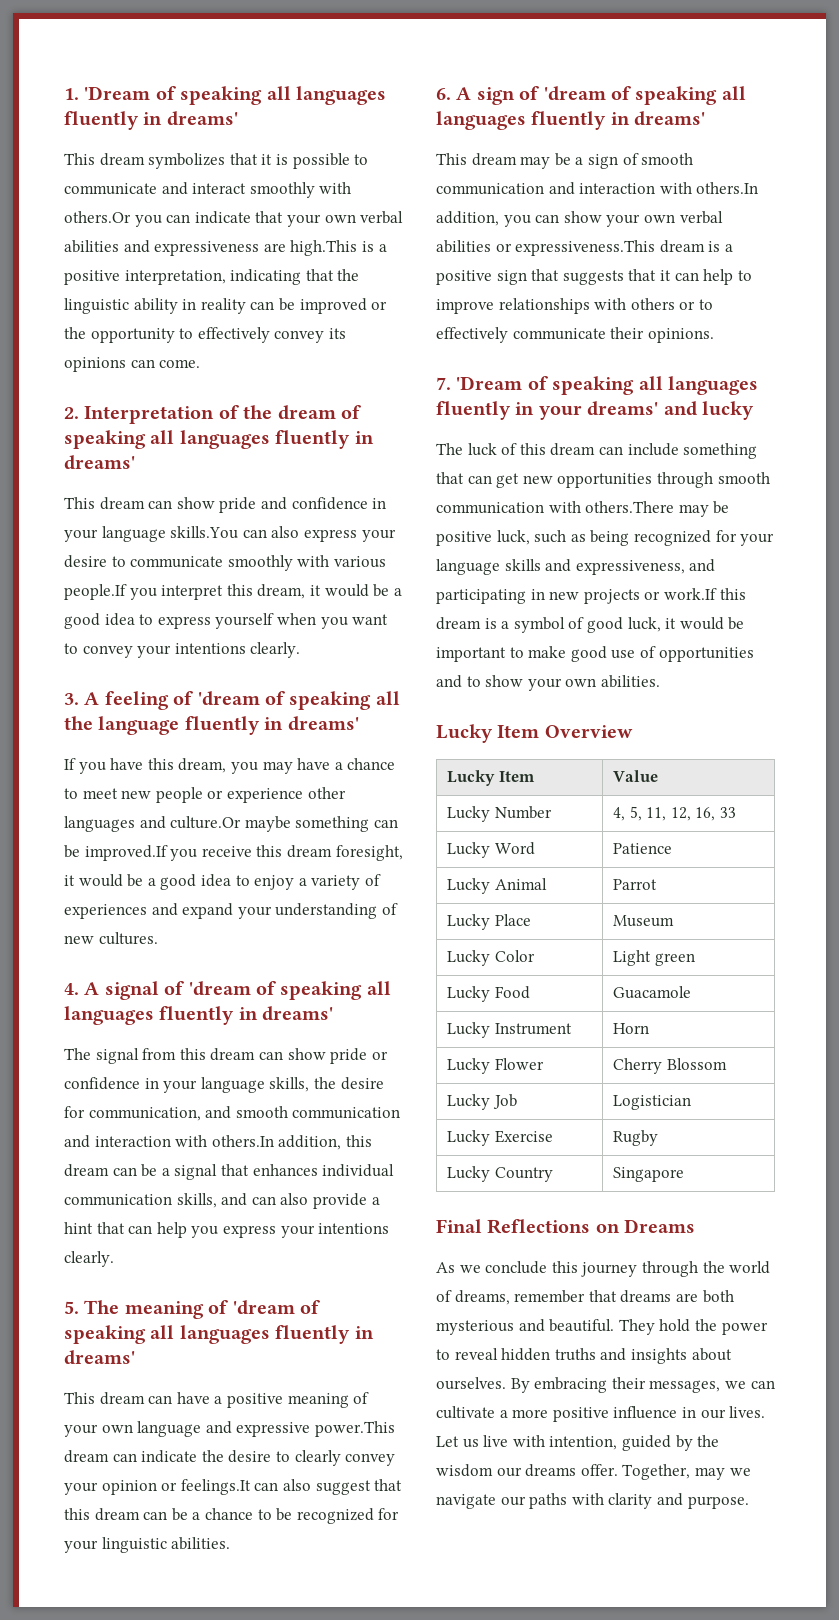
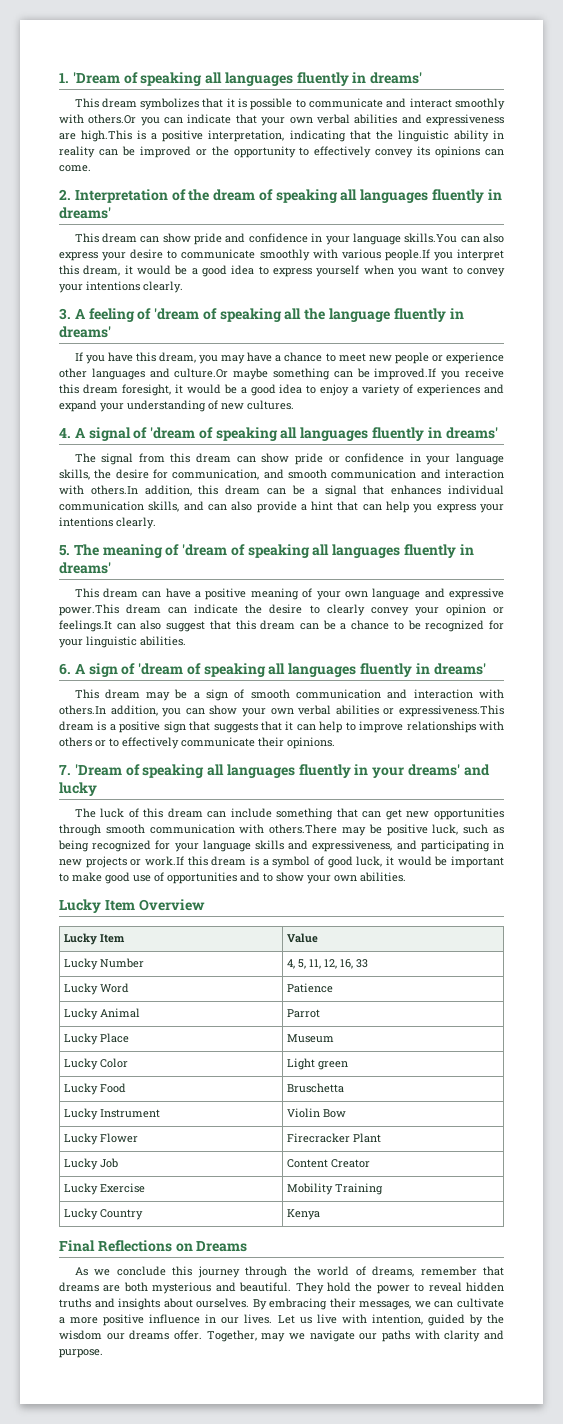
- Lucky Food | Guacamole
+ Lucky Food | Bruschetta
- Lucky Instrument | Horn
+ Lucky Instrument | Violin Bow
- Lucky Flower | Cherry Blossom
+ Lucky Flower | Firecracker Plant
- Lucky Job | Logistician
+ Lucky Job | Content Creator
- Lucky Exercise | Rugby
+ Lucky Exercise | Mobility Training
- Lucky Country | Singapore
+ Lucky Country | Kenya

